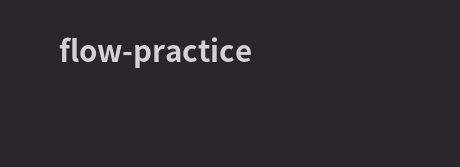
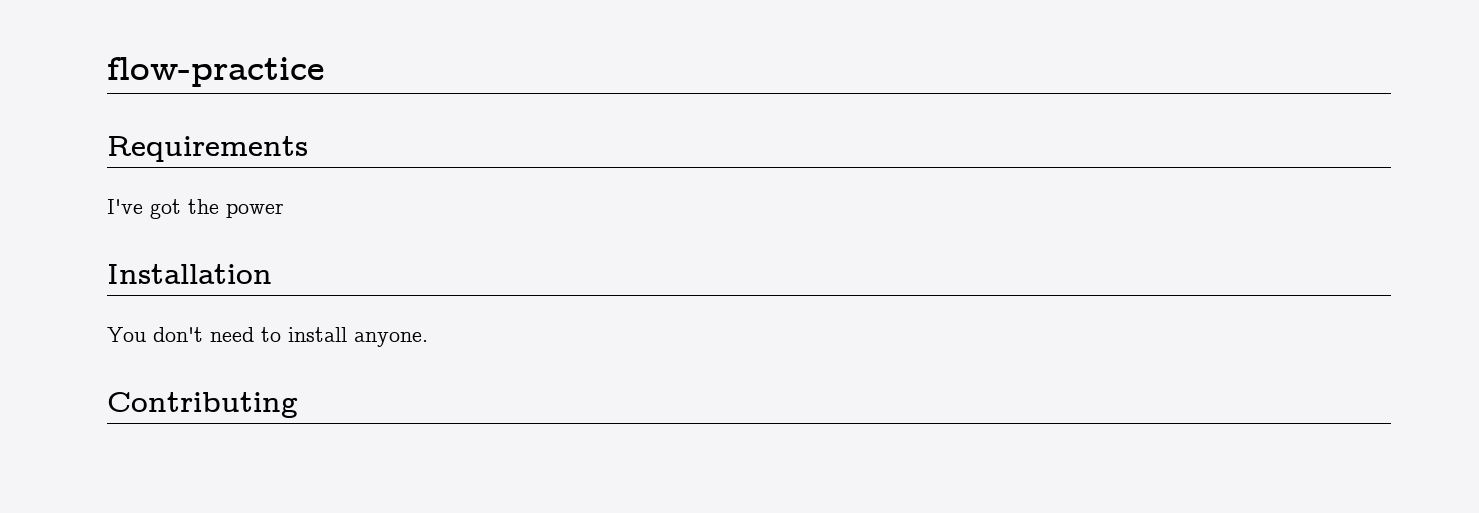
+ Requirements
+ I've got the power
+ Installation
+ You don't need to install anyone.
+ Contributing

